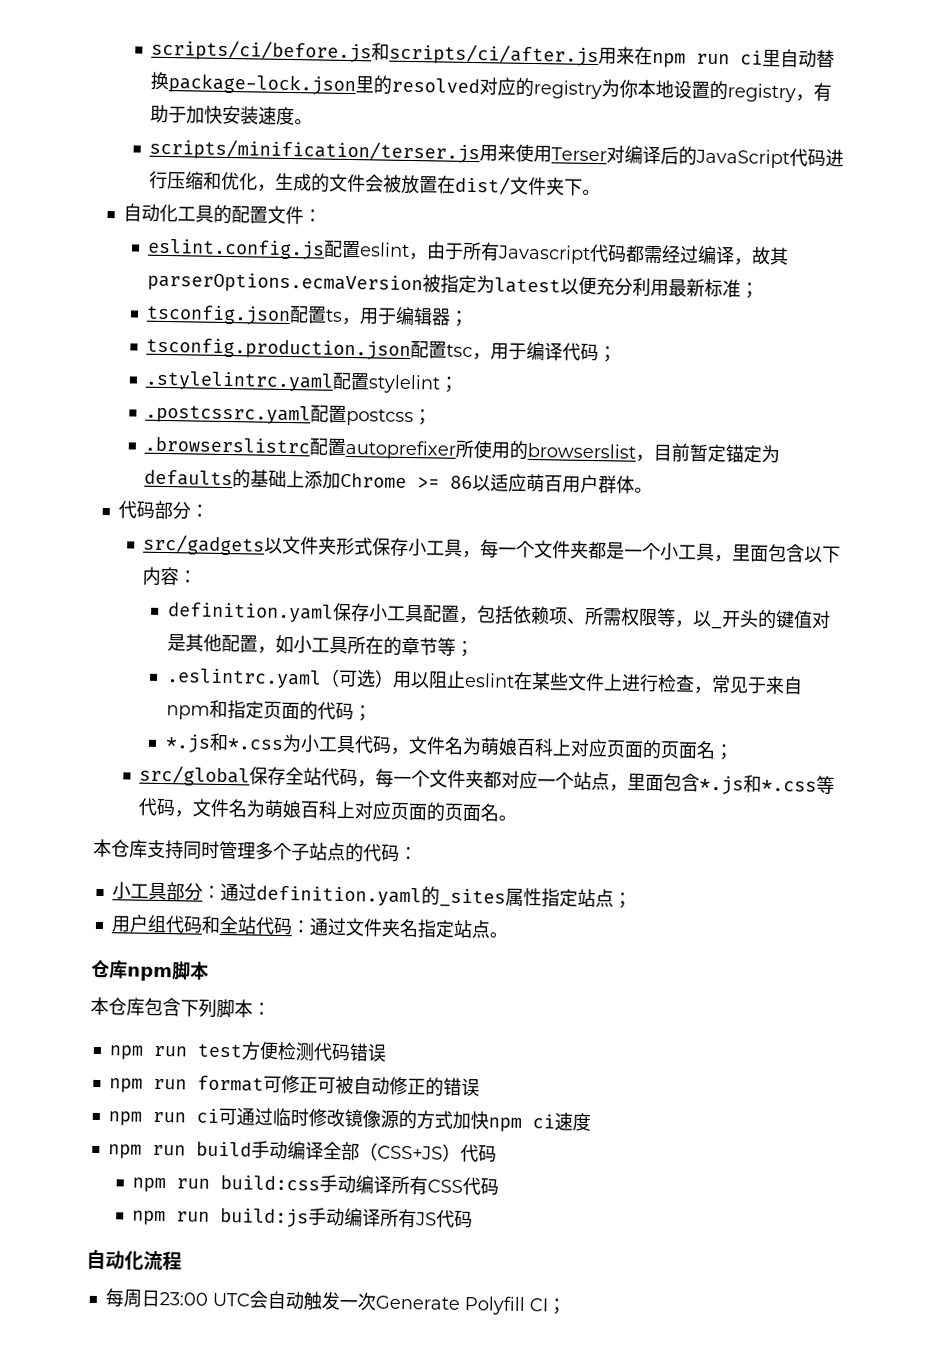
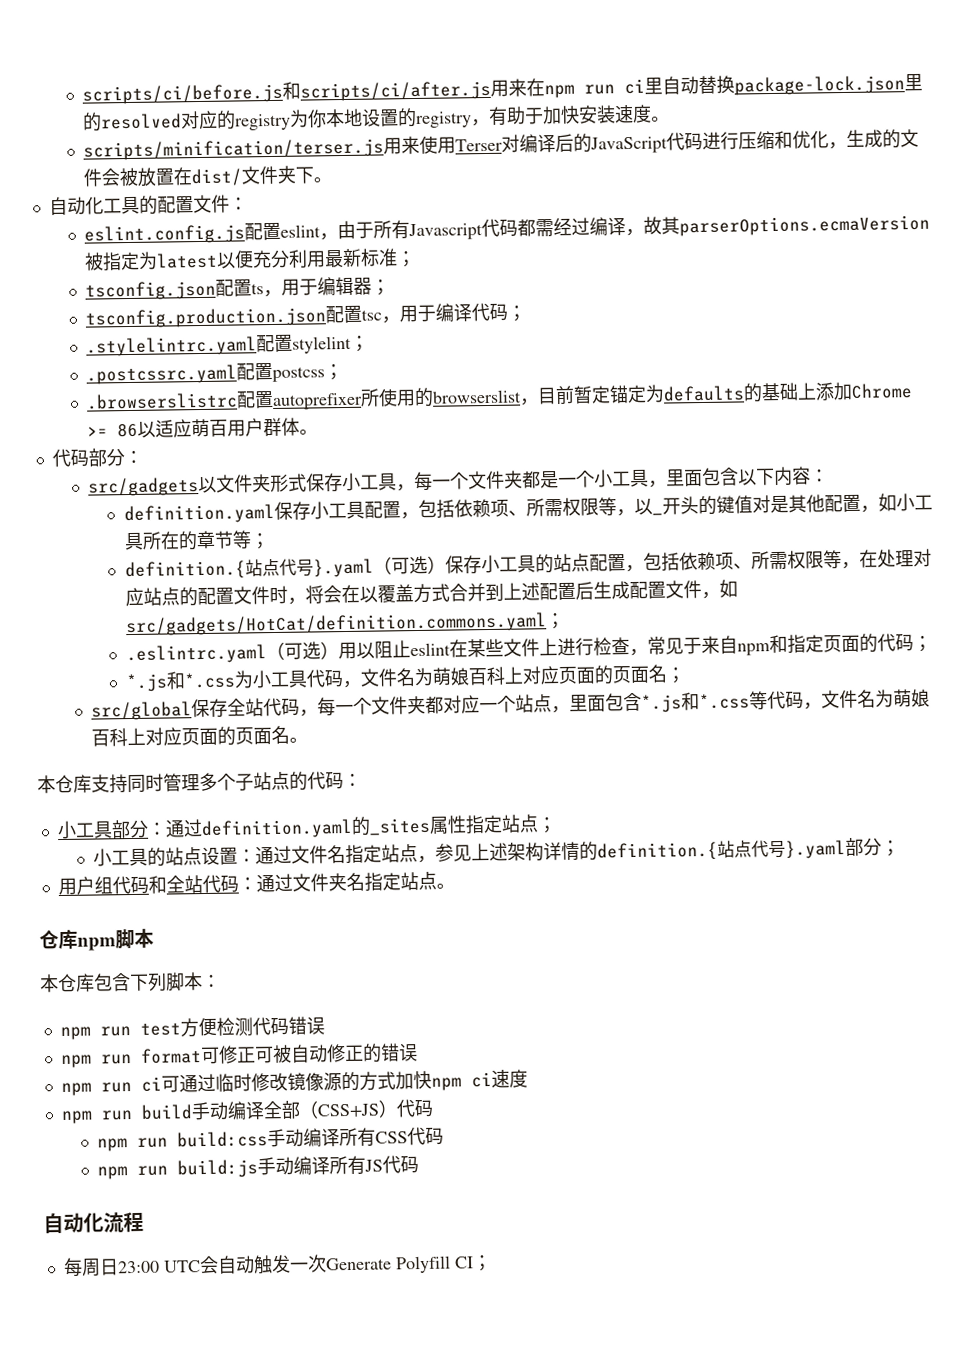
+ definition.{站点代号}.yaml（可选）保存小工具的站点配置，包括依赖项、所需权限等，在处理对应站点的配置文件时，将会在以覆盖方式合并到上述配置后生成配置文件，如src/gadgets/HotCat/definition.commons.yaml；
+ 小工具的站点设置：通过文件名指定站点，参见上述架构详情的definition.{站点代号}.yaml部分；

